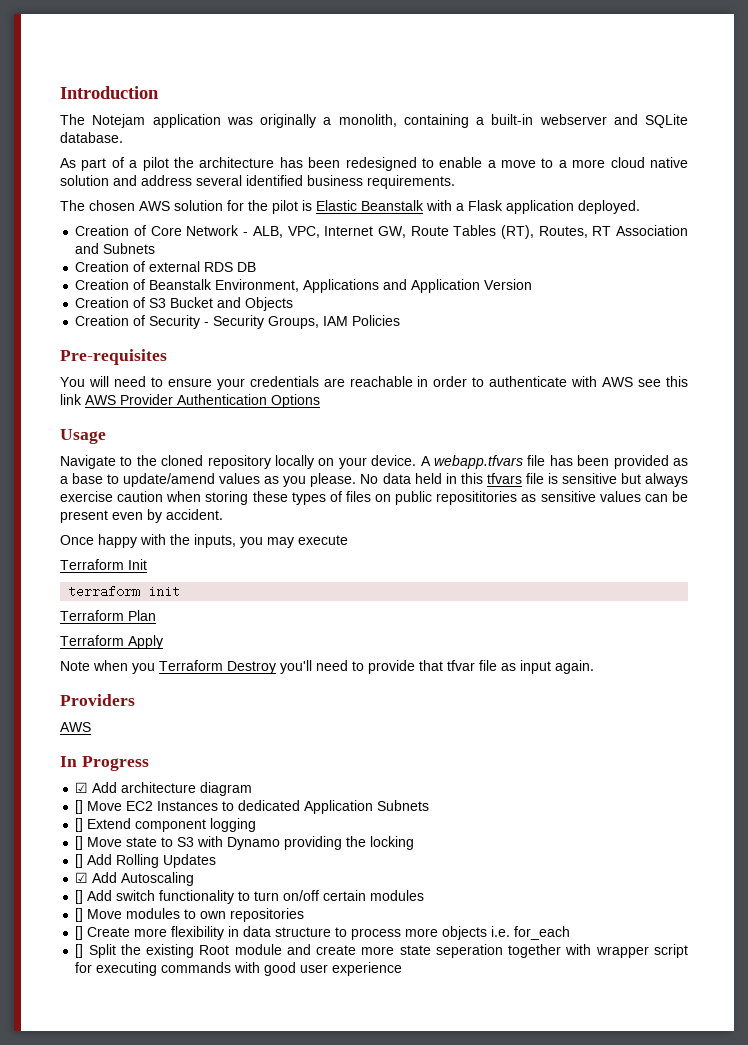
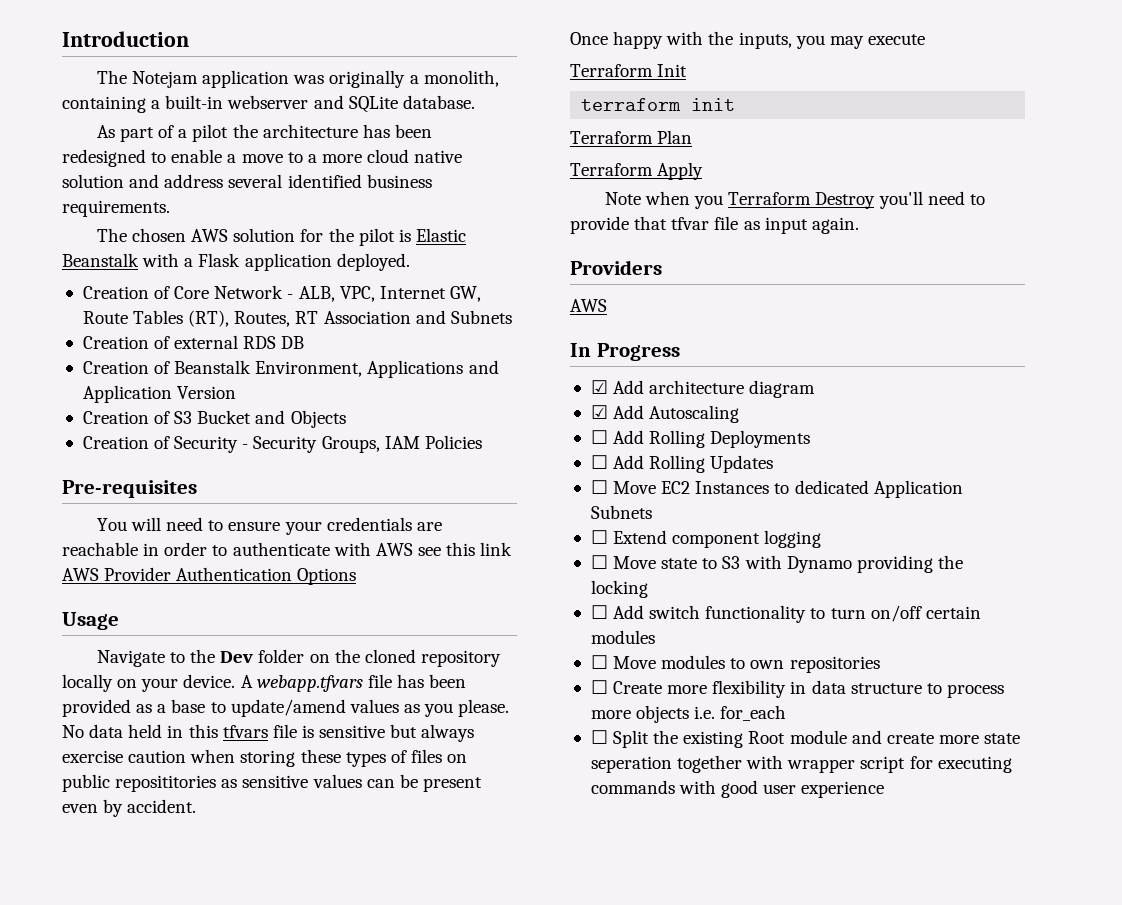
- Navigate to the cloned repository locally on your device.
+ Navigate to the Dev folder on the cloned repository locally on your device.
- [] Move EC2 Instances to dedicated Application Subnets
+ ☑ Add Autoscaling
+ ☐ Add Rolling Deployments
+ ☐ Add Rolling Updates
+ ☐ Move EC2 Instances to dedicated Application Subnets
- [] Extend component logging
+ ☐ Extend component logging
- [] Move state to S3 with Dynamo providing the locking
+ ☐ Move state to S3 with Dynamo providing the locking
- [] Add Rolling Updates
- ☑ Add Autoscaling
- [] Add switch functionality to turn on/off certain modules
+ ☐ Add switch functionality to turn on/off certain modules
- [] Move modules to own repositories
+ ☐ Move modules to own repositories
- [] Create more flexibility in data structure to process more objects i.e. for_each
+ ☐ Create more flexibility in data structure to process more objects i.e. for_each
- [] Split the existing Root module and create more state seperation together with wrapper script for executing commands with good user experience
+ ☐ Split the existing Root module and create more state seperation together with wrapper script for executing commands with good user experience

